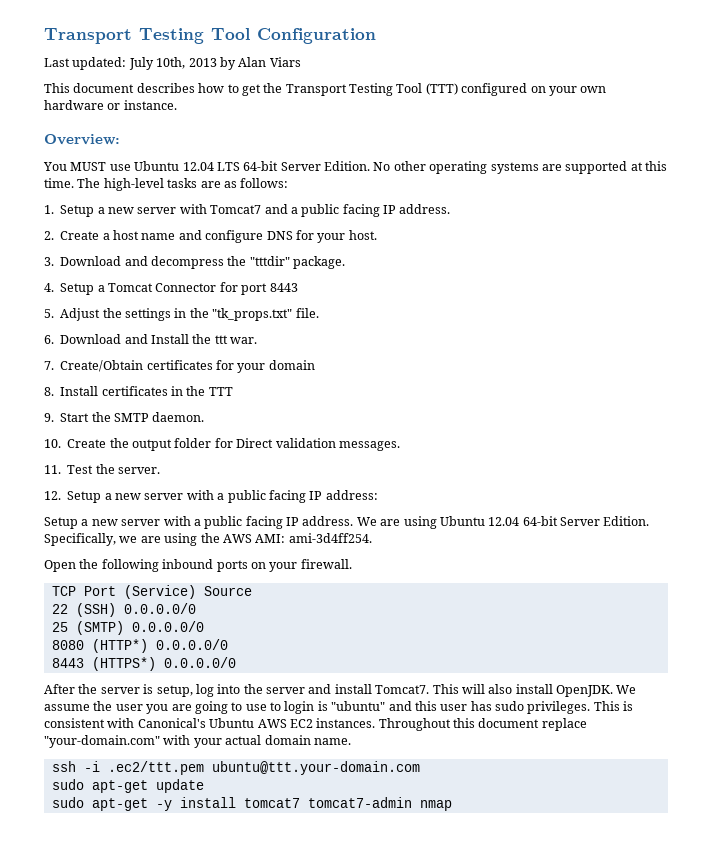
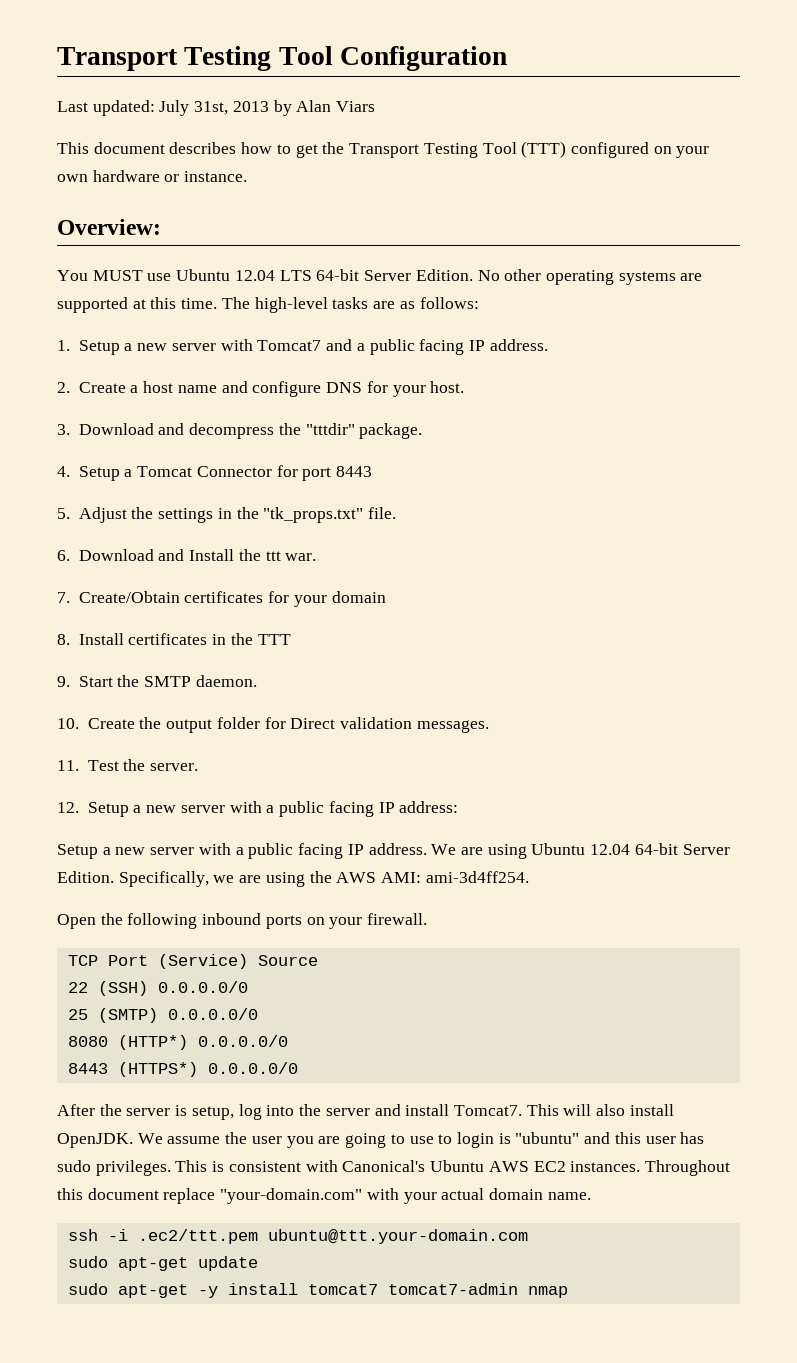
- Last updated: July 10th, 2013 by Alan Viars
+ Last updated: July 31st, 2013 by Alan Viars

